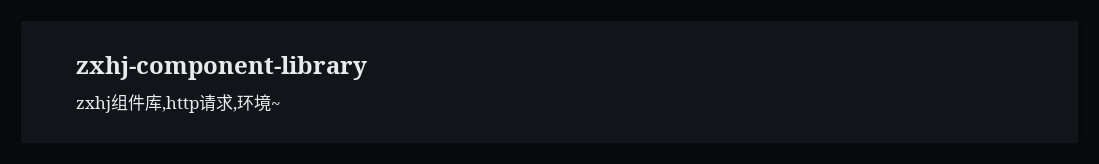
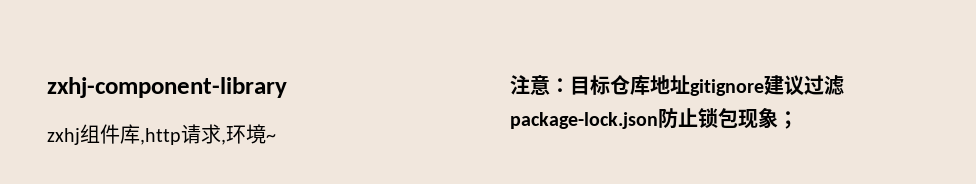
+ 注意：目标仓库地址gitignore建议过滤package-lock.json防止锁包现象；

